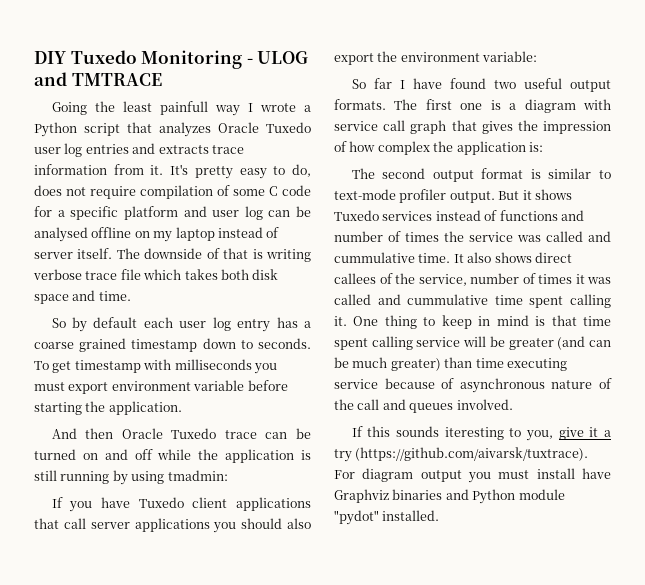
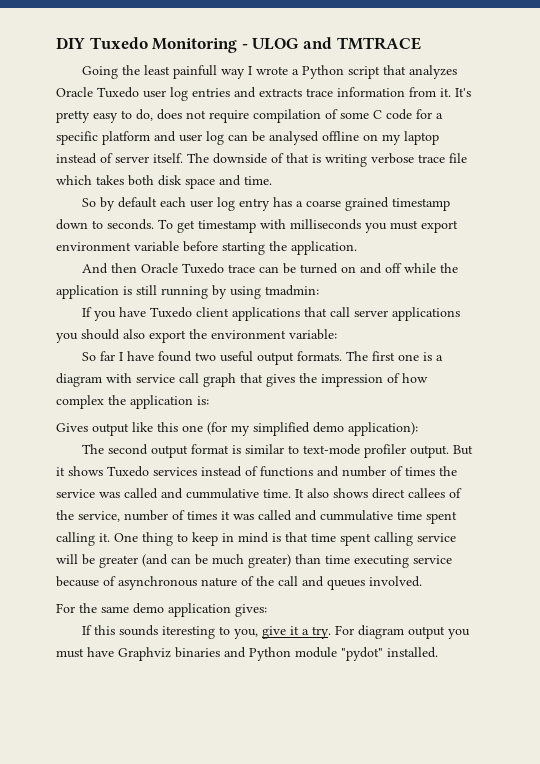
+ Gives output like this one (for my simplified demo application):
+ For the same demo application gives:
- If this sounds iteresting to you, give it a try (https://github.com/aivarsk/tuxtrace). For diagram output you must install have Graphviz binaries and Python module "pydot" installed.
+ If this sounds iteresting to you, give it a try. For diagram output you must have Graphviz binaries and Python module "pydot" installed.

